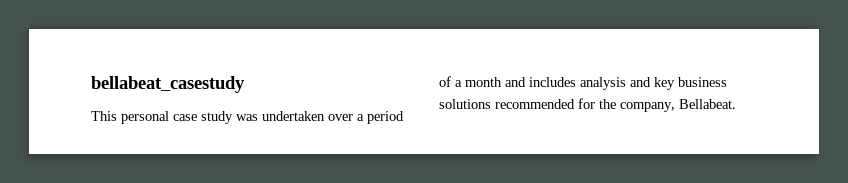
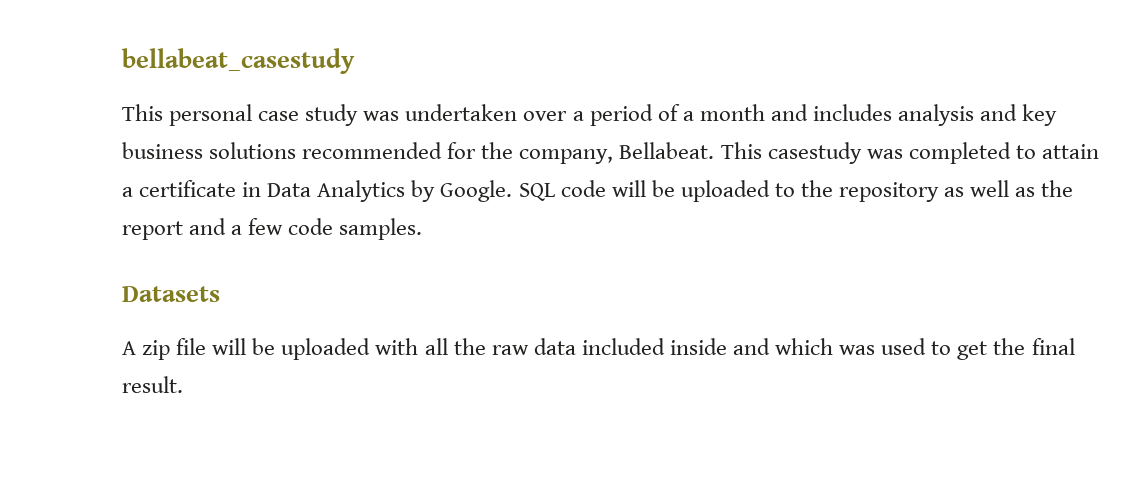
+ This casestudy was completed to attain a certificate in Data Analytics by Google. SQL code will be uploaded to the repository as well as the report and a few code samples.
+ Datasets
+ A zip file will be uploaded with all the raw data included inside and which was used to get the final result.

